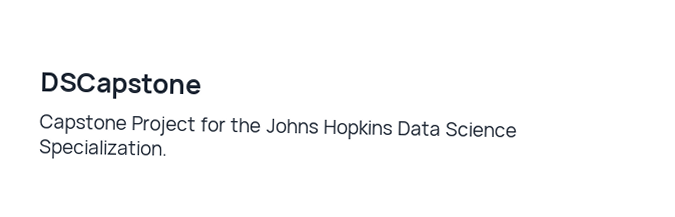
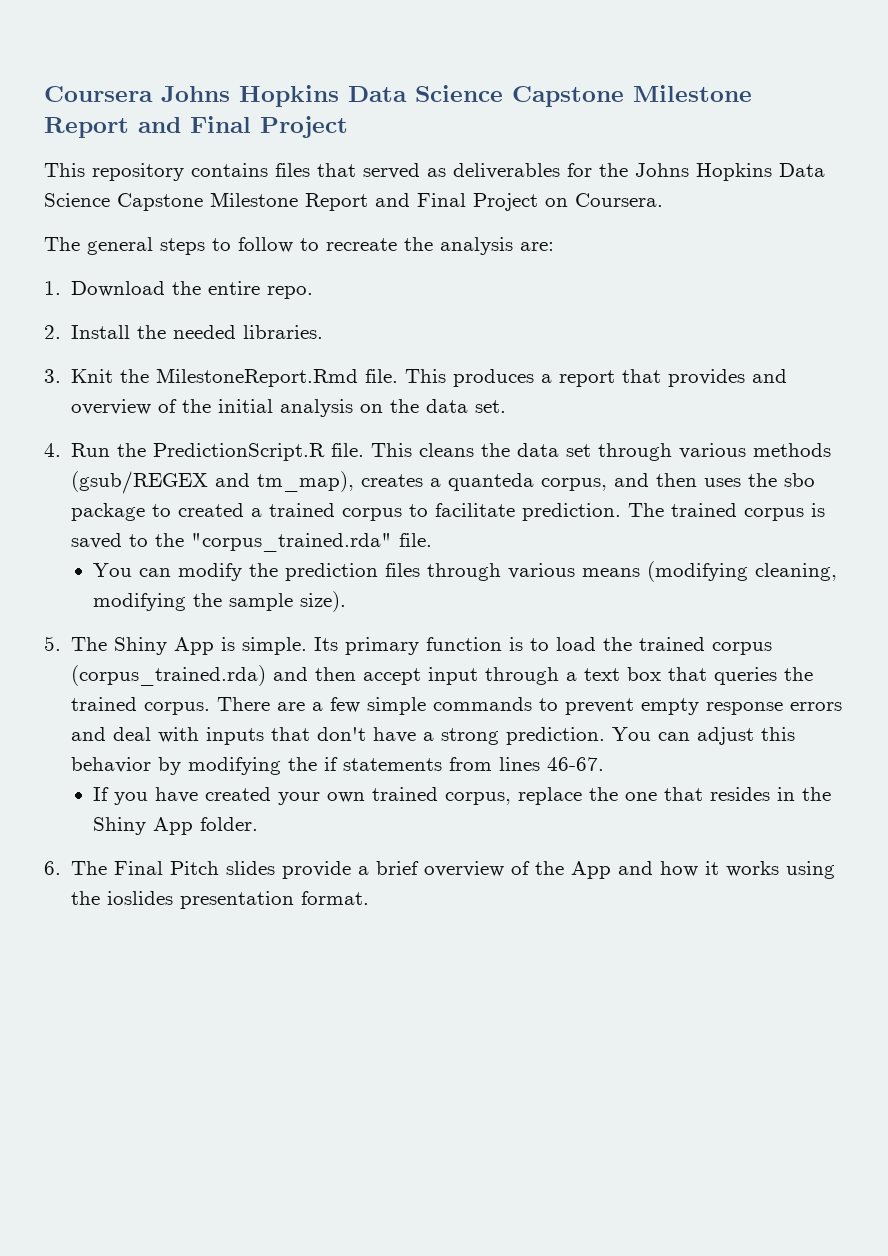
- DSCapstone
- Capstone Project for the Johns Hopkins Data Science Specialization.
+ Coursera Johns Hopkins Data Science Capstone Milestone Report and Final Project
+ This repository contains files that served as deliverables for the Johns Hopkins Data Science Capstone Milestone Report and Final Project on Coursera.
+ The general steps to follow to recreate the analysis are:
+ 1. Download the entire repo.
+ 2. Install the needed libraries.
+ 3. Knit the MilestoneReport.Rmd file. This produces a report that provides and overview of the initial analysis on the data set.
+ 4. Run the PredictionScript.R file. This cleans the data set through various methods (gsub/REGEX and tm_map), creates a quanteda corpus, and then uses the sbo package to created a trained corpus to facilitate prediction. The trained corpus is saved to the "corpus_trained.rda" file.
+ You can modify the prediction files through various means (modifying cleaning, modifying the sample size).
+ 5. The Shiny App is simple. Its primary function is to load the trained corpus (corpus_trained.rda) and then accept input through a text box that queries the trained corpus. There are a few simple commands to prevent empty response errors and deal with inputs that don't have a strong prediction. You can adjust this behavior by modifying the if statements from lines 46-67.
+ If you have created your own trained corpus, replace the one that resides in the Shiny App folder.
+ 6. The Final Pitch slides provide a brief overview of the App and how it works using the ioslides presentation format.

